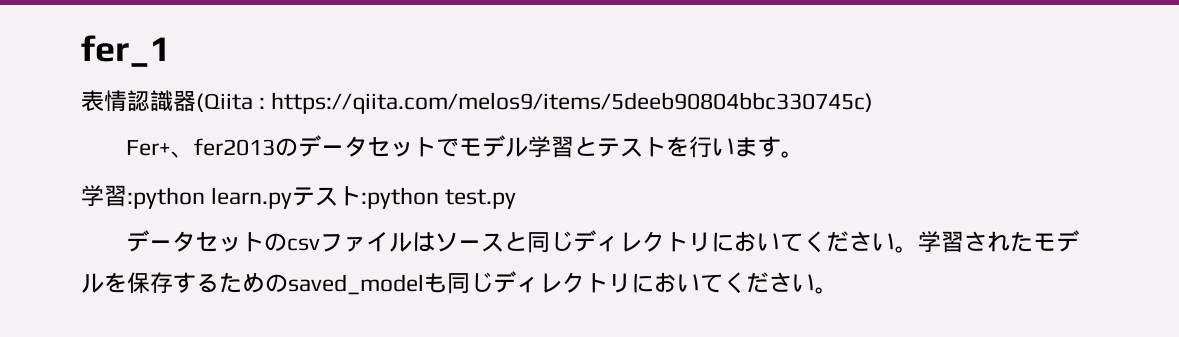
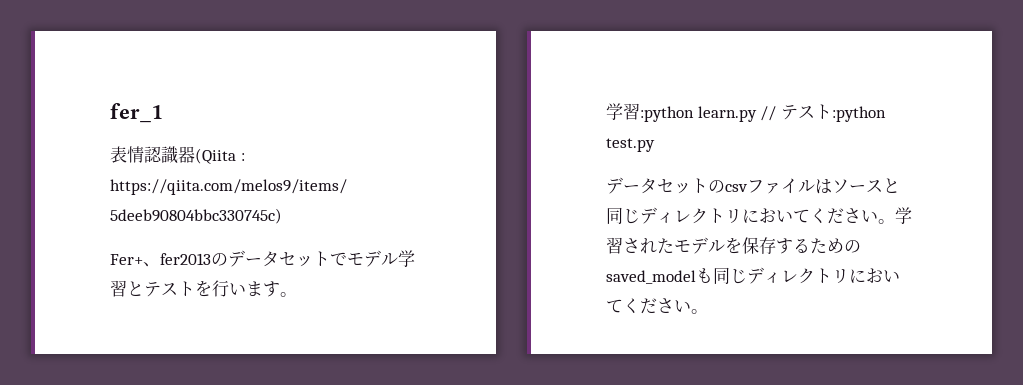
- 学習:python learn.pyテスト:python test.py
+ 学習:python learn.py // テスト:python test.py

